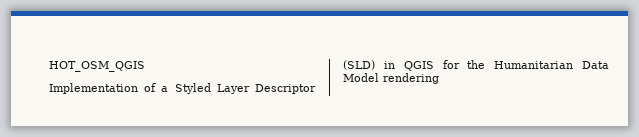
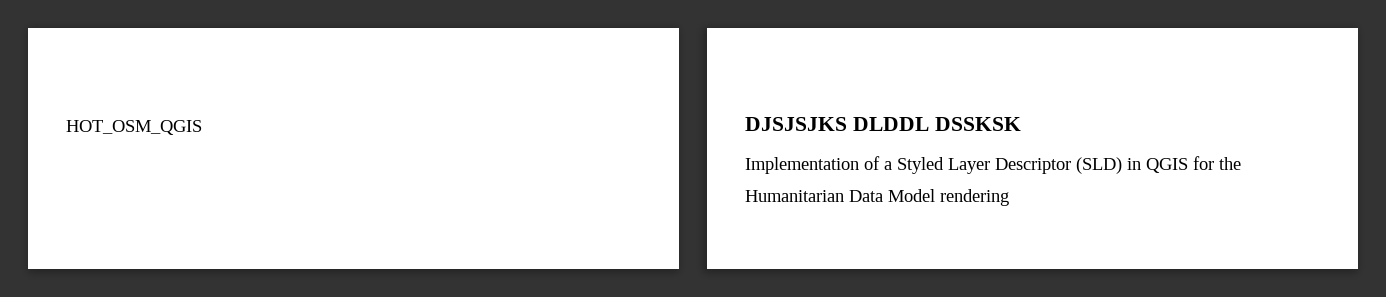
+ DJSJSJKS DLDDL DSSKSK

